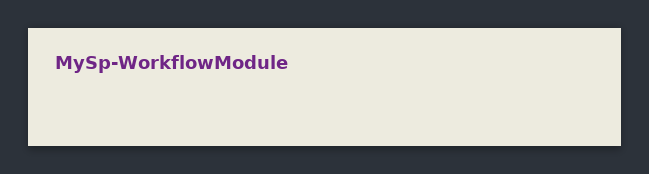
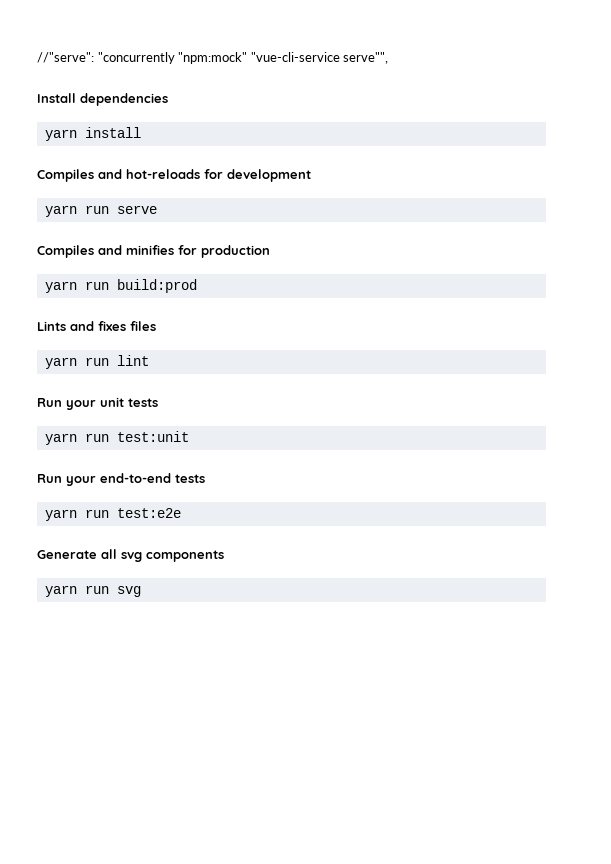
- MySp-WorkflowModule
+ //"serve": "concurrently "npm:mock" "vue-cli-service serve"",
+ Install dependencies
+ yarn install
+ Compiles and hot-reloads for development
+ yarn run serve
+ Compiles and minifies for production
+ yarn run build:prod
+ Lints and fixes files
+ yarn run lint
+ Run your unit tests
+ yarn run test:unit
+ Run your end-to-end tests
+ yarn run test:e2e
+ Generate all svg components
+ yarn run svg

